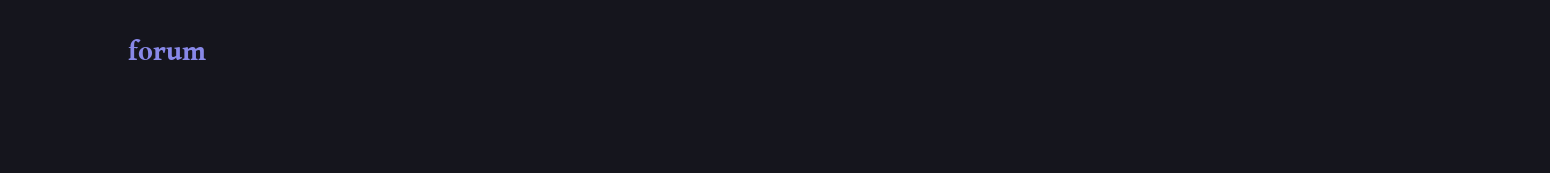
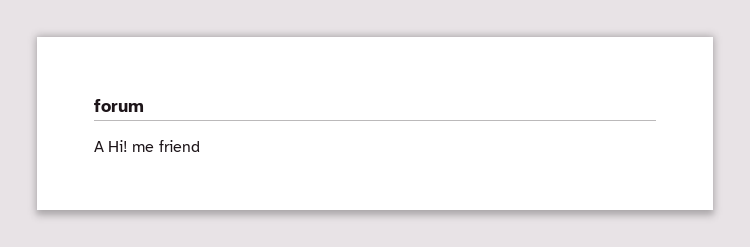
+ A Hi! me friend

